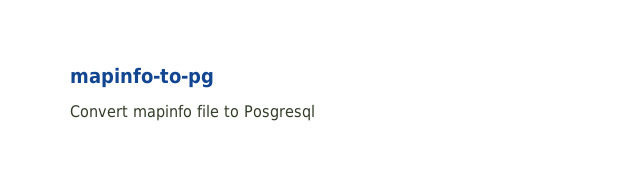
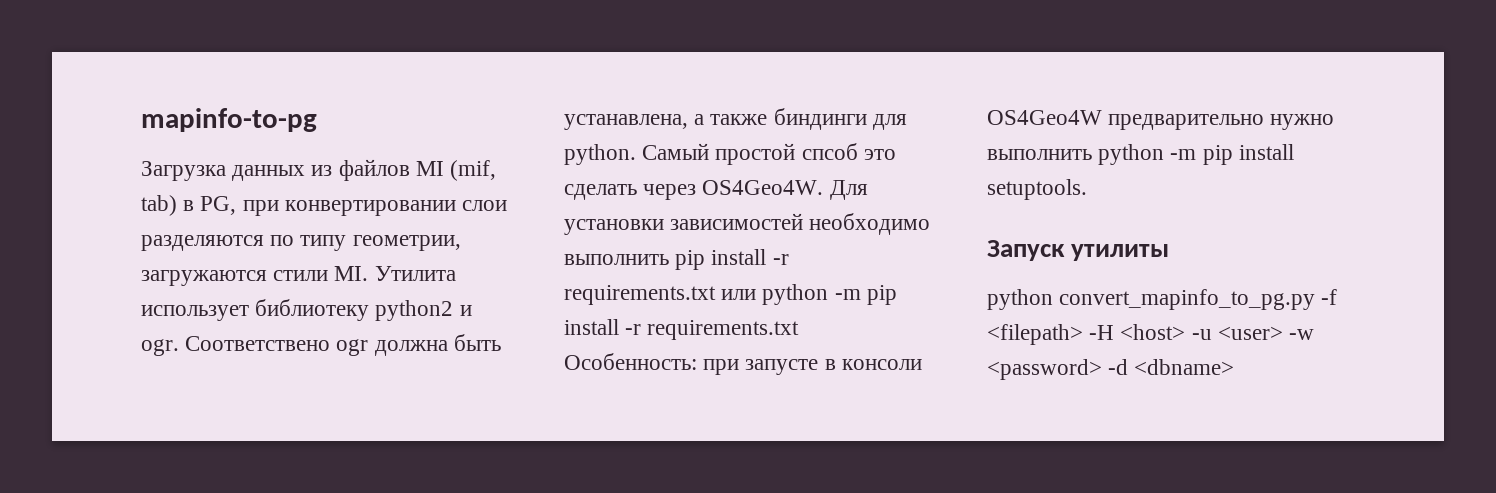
- Convert mapinfo file to Posgresql
+ Загрузка данных из файлов MI (mif, tab) в PG, при конвертировании слои разделяются по типу геометрии, загружаются стили MI. Утилита использует библиотеку python2 и ogr. Соответствено ogr должна быть устанавлена, а также биндинги для python. Самый простой спсоб это сделать через OS4Geo4W. Для установки зависимостей необходимо выполнить pip install -r requirements.txt или python -m pip install -r requirements.txt Особенность: при запусте в консоли OS4Geo4W предварительно нужно выполнить python -m pip install setuptools.
+ Запуск утилиты
+ python convert_mapinfo_to_pg.py -f <filepath> -H <host> -u <user> -w <password> -d <dbname>

